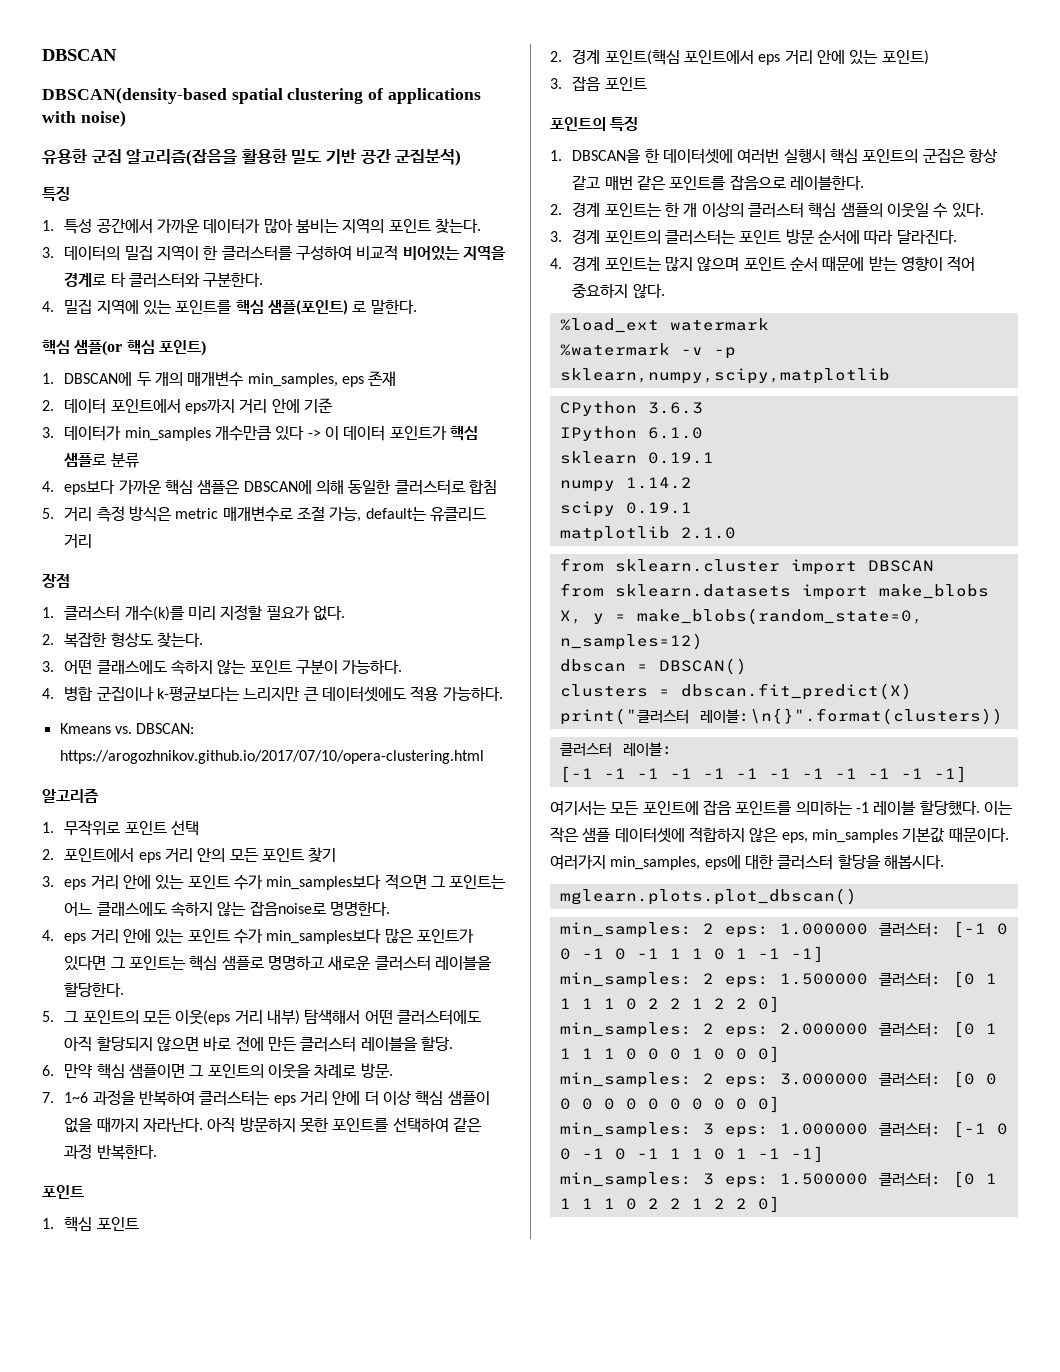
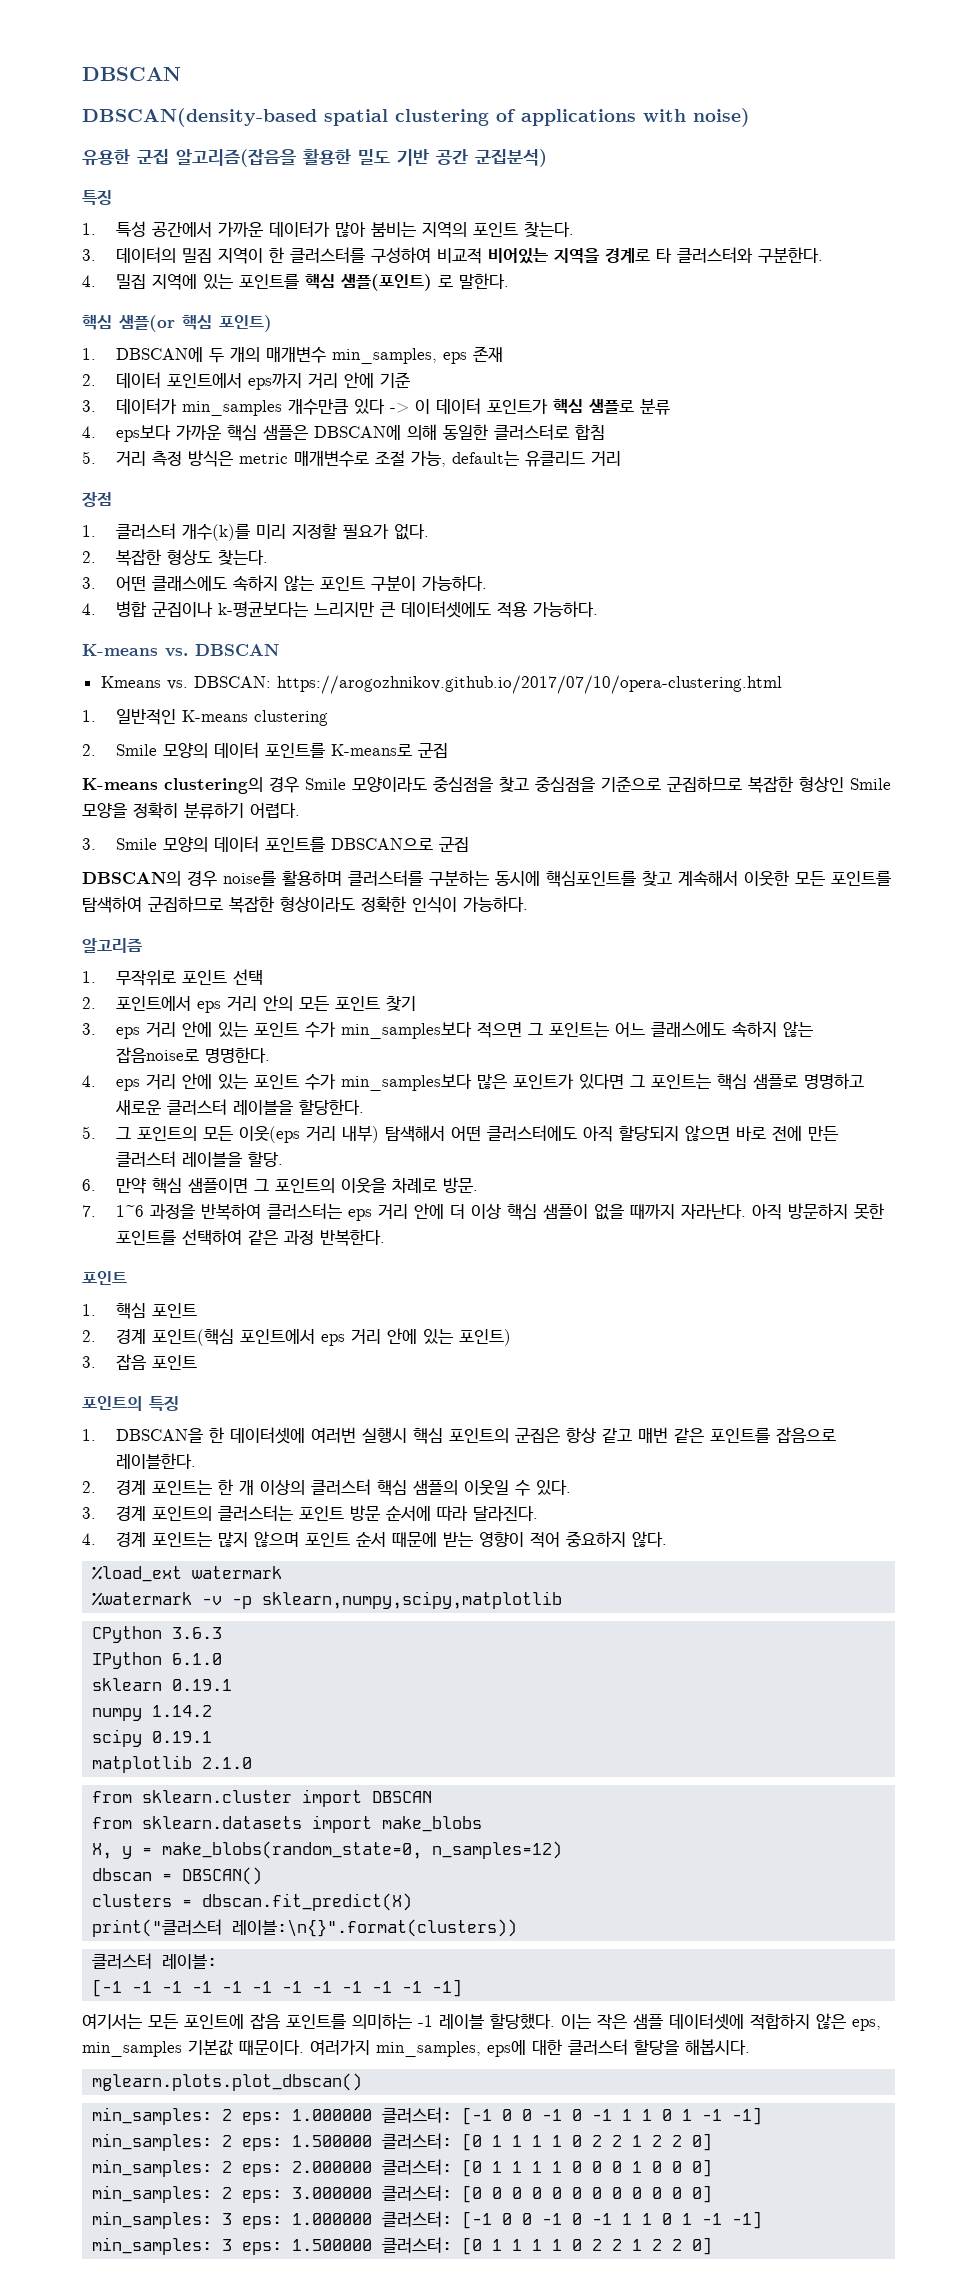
+ K-means vs. DBSCAN
+ 1. 일반적인 K-means clustering
+ 2. Smile 모양의 데이터 포인트를 K-means로 군집
+ K-means clustering의 경우 Smile 모양이라도 중심점을 찾고 중심점을 기준으로 군집하므로 복잡한 형상인 Smile 모양을 정확히 분류하기 어렵다.
+ 3. Smile 모양의 데이터 포인트를 DBSCAN으로 군집
+ DBSCAN의 경우 noise를 활용하며 클러스터를 구분하는 동시에 핵심포인트를 찾고 계속해서 이웃한 모든 포인트를 탐색하여 군집하므로 복잡한 형상이라도 정확한 인식이 가능하다.

